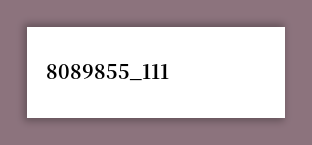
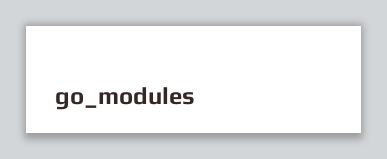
- 8089855_111
+ go_modules

